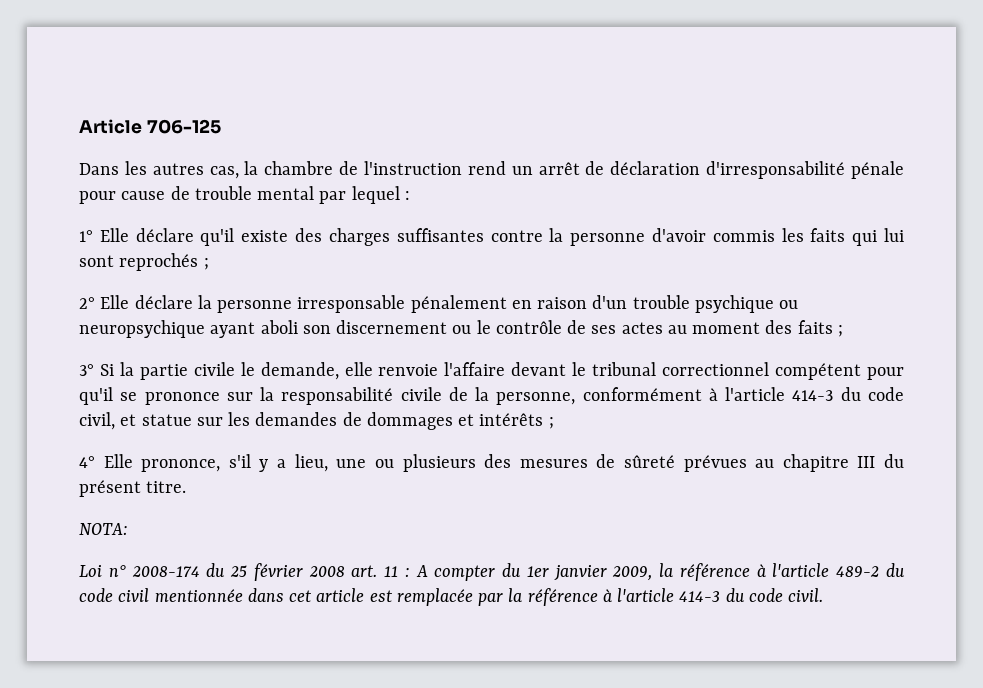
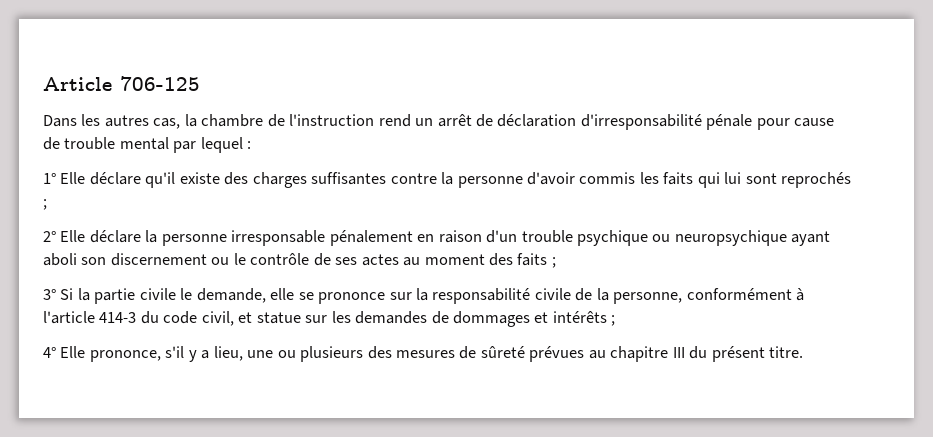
- 3° Si la partie civile le demande, elle renvoie l'affaire devant le tribunal correctionnel compétent pour qu'il se prononce sur la responsabilité civile de la personne, conformément à l'article 414-3 du code civil, et statue sur les demandes de dommages et intérêts ;
+ 3° Si la partie civile le demande, elle se prononce sur la responsabilité civile de la personne, conformément à l'article 414-3 du code civil, et statue sur les demandes de dommages et intérêts ;
- NOTA:
- Loi n° 2008-174 du 25 février 2008 art. 11 : A compter du 1er janvier 2009, la référence à l'article 489-2 du code civil mentionnée dans cet article est remplacée par la référence à l'article 414-3 du code civil.

